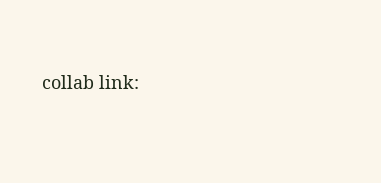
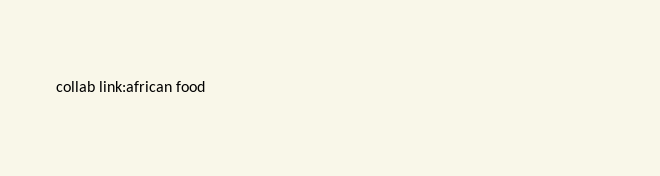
- collab link:
+ collab link:african food

